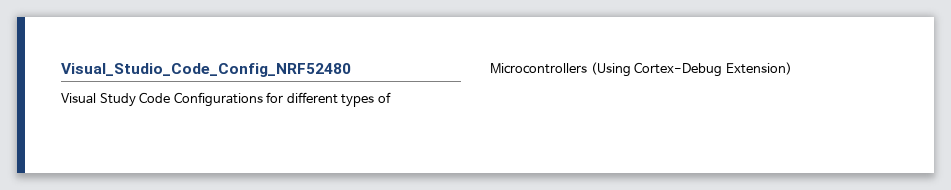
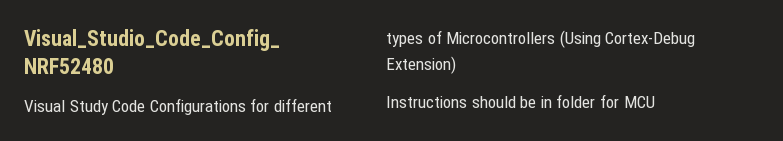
+ Instructions should be in folder for MCU

